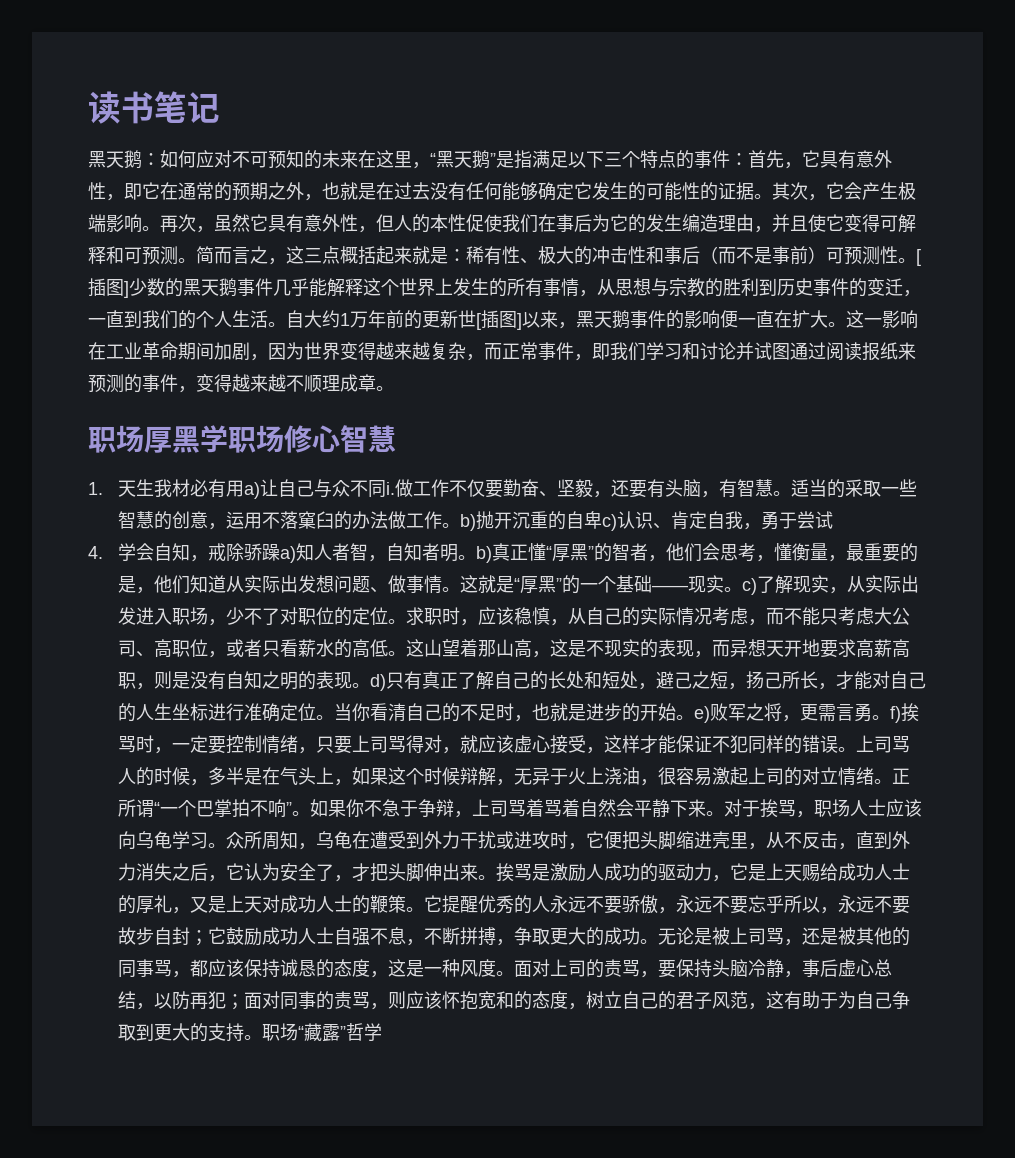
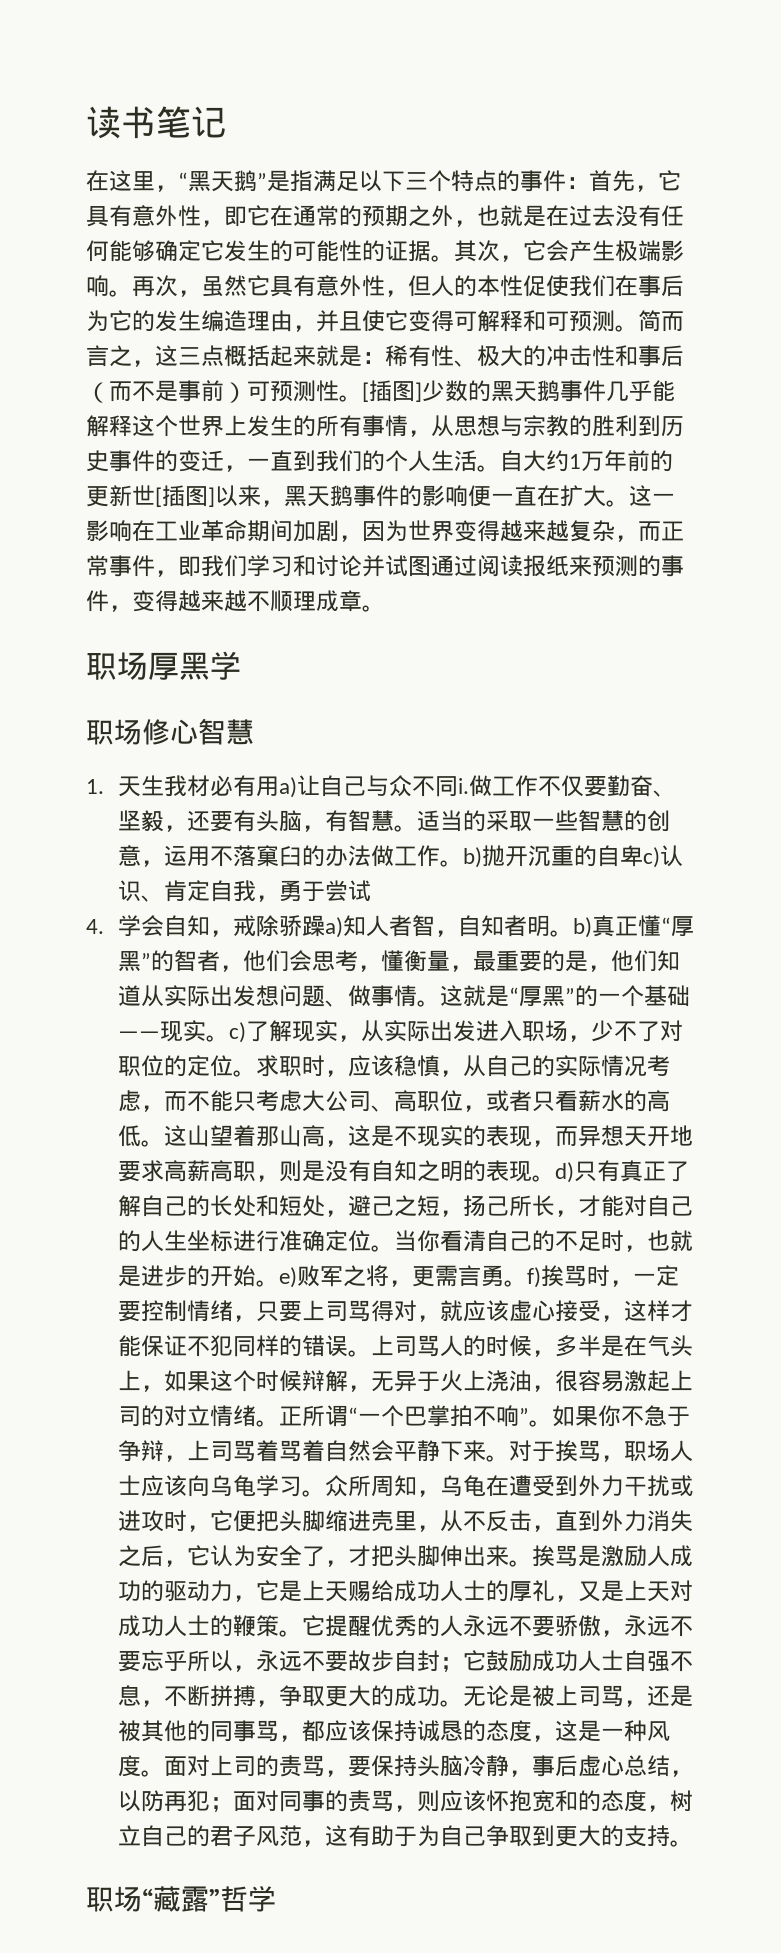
- 黑天鹅：如何应对不可预知的未来在这里，“黑天鹅”是指满足以下三个特点的事件：首先，它具有意外性，即它在通常的预期之外，也就是在过去没有任何能够确定它发生的可能性的证据。
+ 在这里，“黑天鹅”是指满足以下三个特点的事件：首先，它具有意外性，即它在通常的预期之外，也就是在过去没有任何能够确定它发生的可能性的证据。
- 职场厚黑学职场修心智慧
+ 职场厚黑学
+ 职场修心智慧
- 面对上司的责骂，要保持头脑冷静，事后虚心总结，以防再犯；面对同事的责骂，则应该怀抱宽和的态度，树立自己的君子风范，这有助于为自己争取到更大的支持。职场“藏露”哲学
+ 面对上司的责骂，要保持头脑冷静，事后虚心总结，以防再犯；面对同事的责骂，则应该怀抱宽和的态度，树立自己的君子风范，这有助于为自己争取到更大的支持。
+ 职场“藏露”哲学

